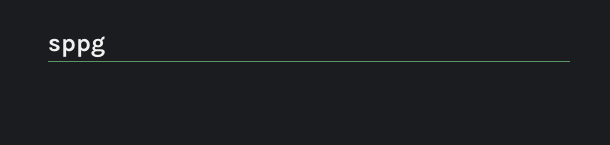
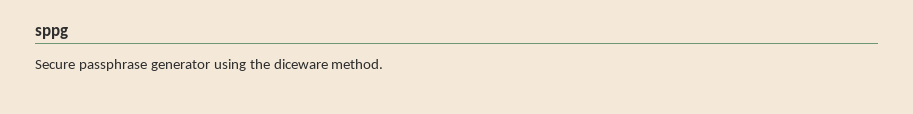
+ Secure passphrase generator using the diceware method.

